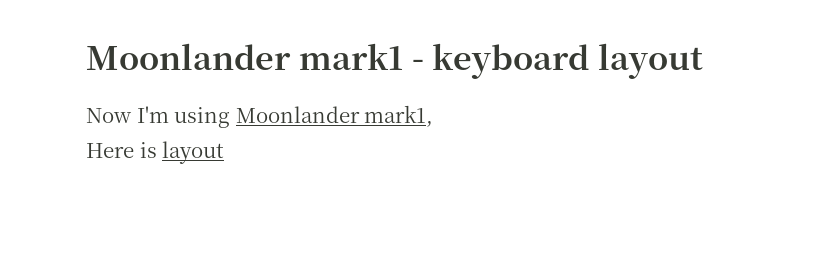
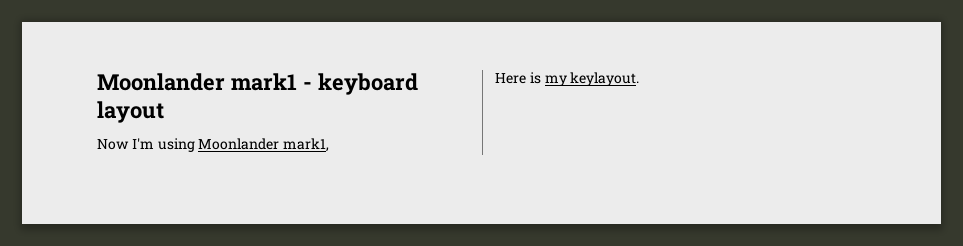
- Here is layout
+ Here is my keylayout.

